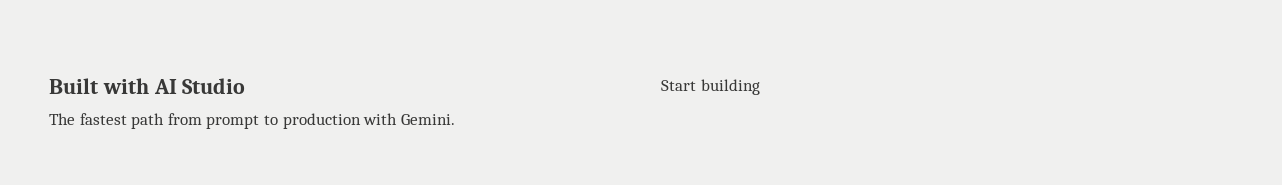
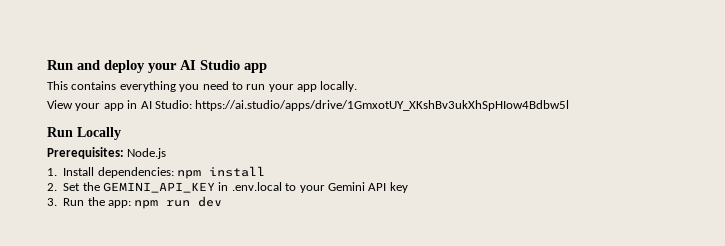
- Built with AI Studio
- The fastest path from prompt to production with Gemini.
- Start building
+ Run and deploy your AI Studio app
+ This contains everything you need to run your app locally.
+ View your app in AI Studio: https://ai.studio/apps/drive/1GmxotUY_XKshBv3ukXhSpHIow4Bdbw5l
+ Run Locally
+ Prerequisites: Node.js
+ 1. Install dependencies: npm install
+ 2. Set the GEMINI_API_KEY in .env.local to your Gemini API key
+ 3. Run the app: npm run dev

